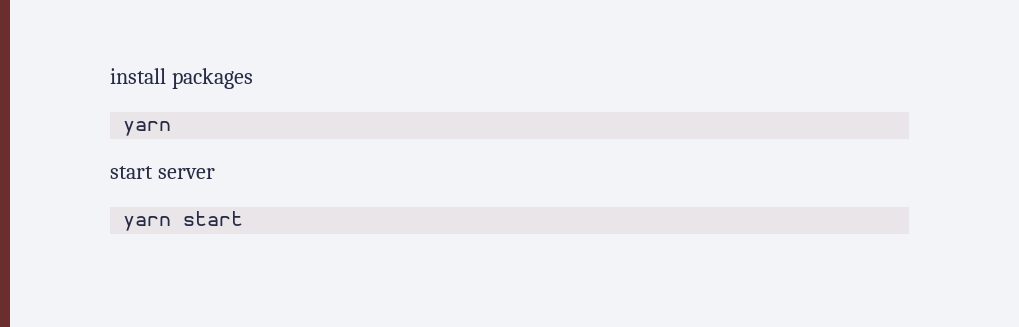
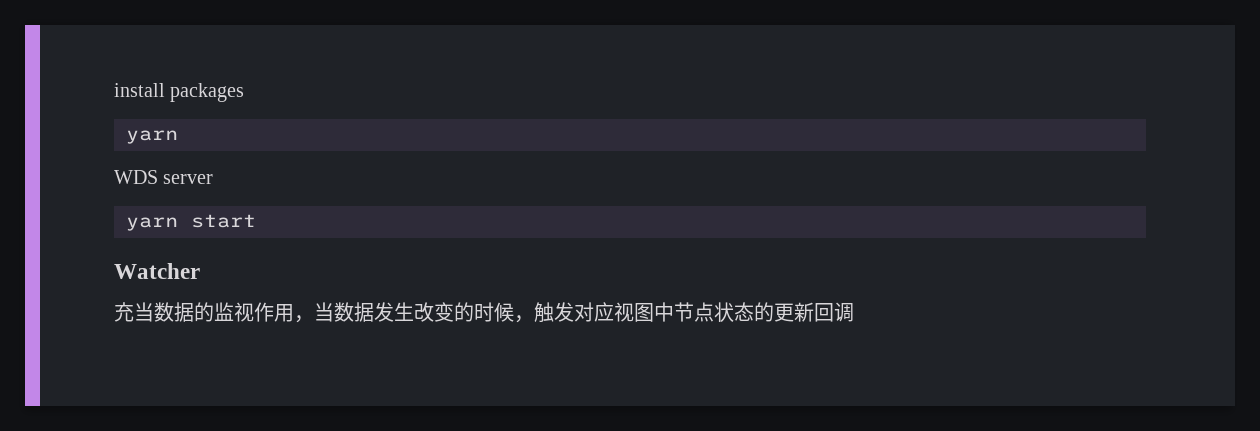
- start server
+ WDS server
+ Watcher
+ 充当数据的监视作用，当数据发生改变的时候，触发对应视图中节点状态的更新回调

